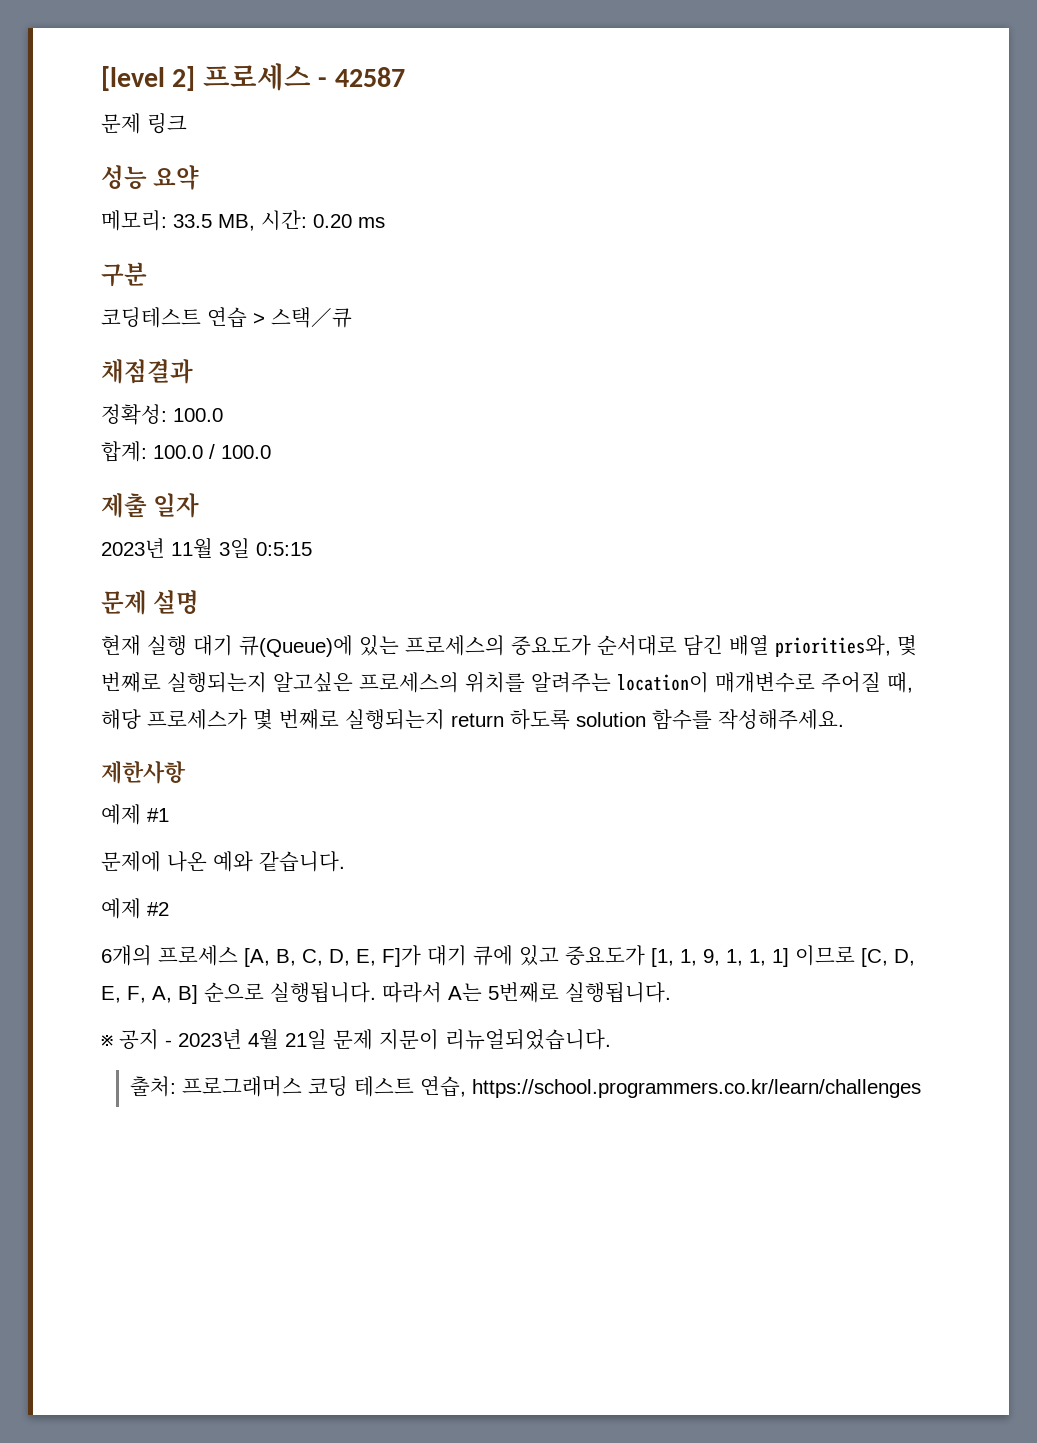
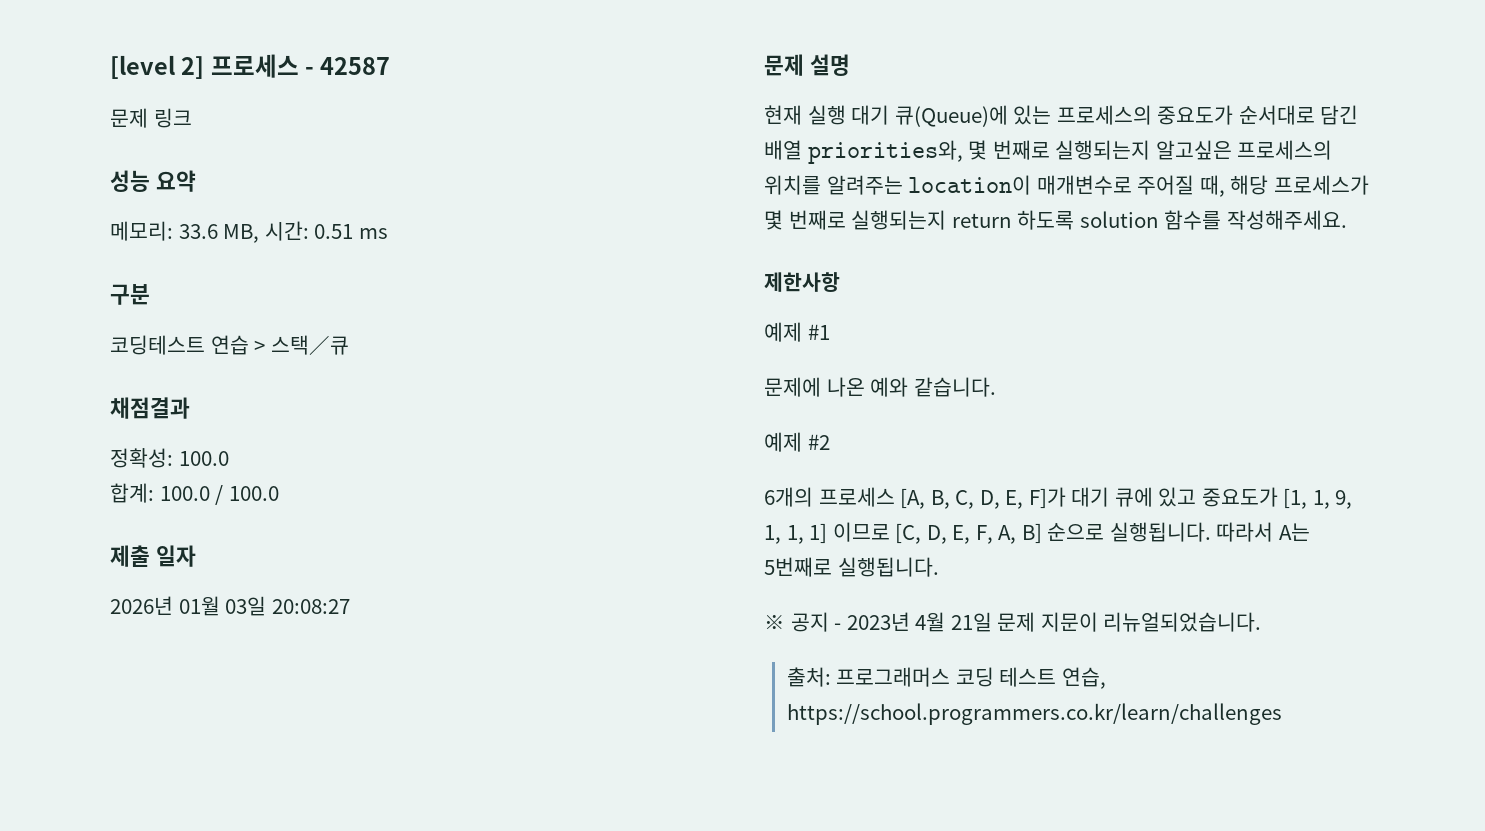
- 메모리: 33.5 MB, 시간: 0.20 ms
+ 메모리: 33.6 MB, 시간: 0.51 ms
- 2023년 11월 3일 0:5:15
+ 2026년 01월 03일 20:08:27

